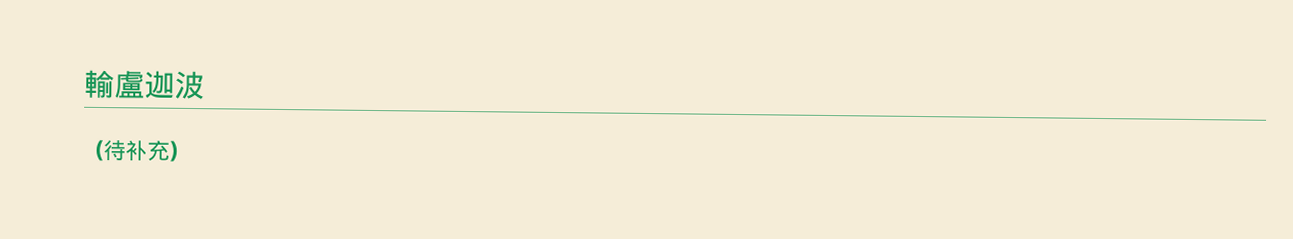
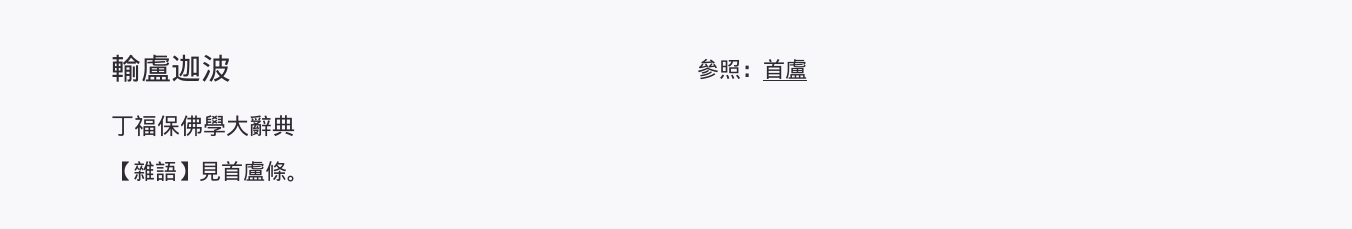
- （待补充）
+ 丁福保佛學大辭典
+ 【雜語】見首盧條。
+ 參照：首盧

